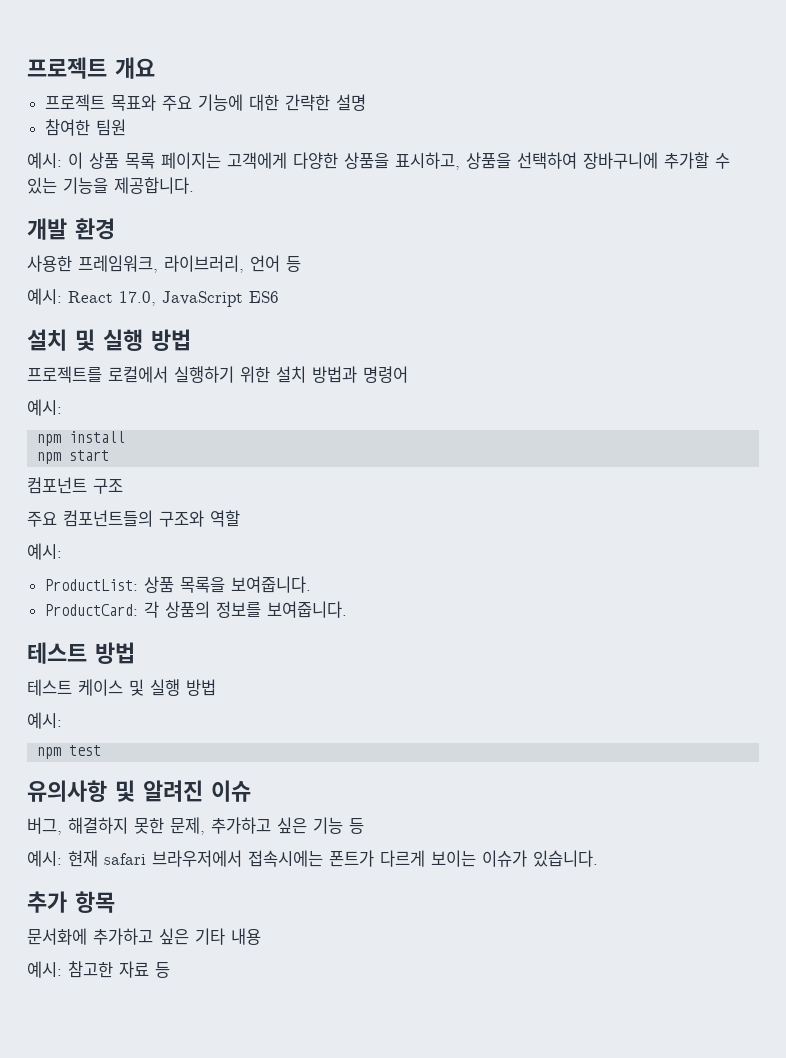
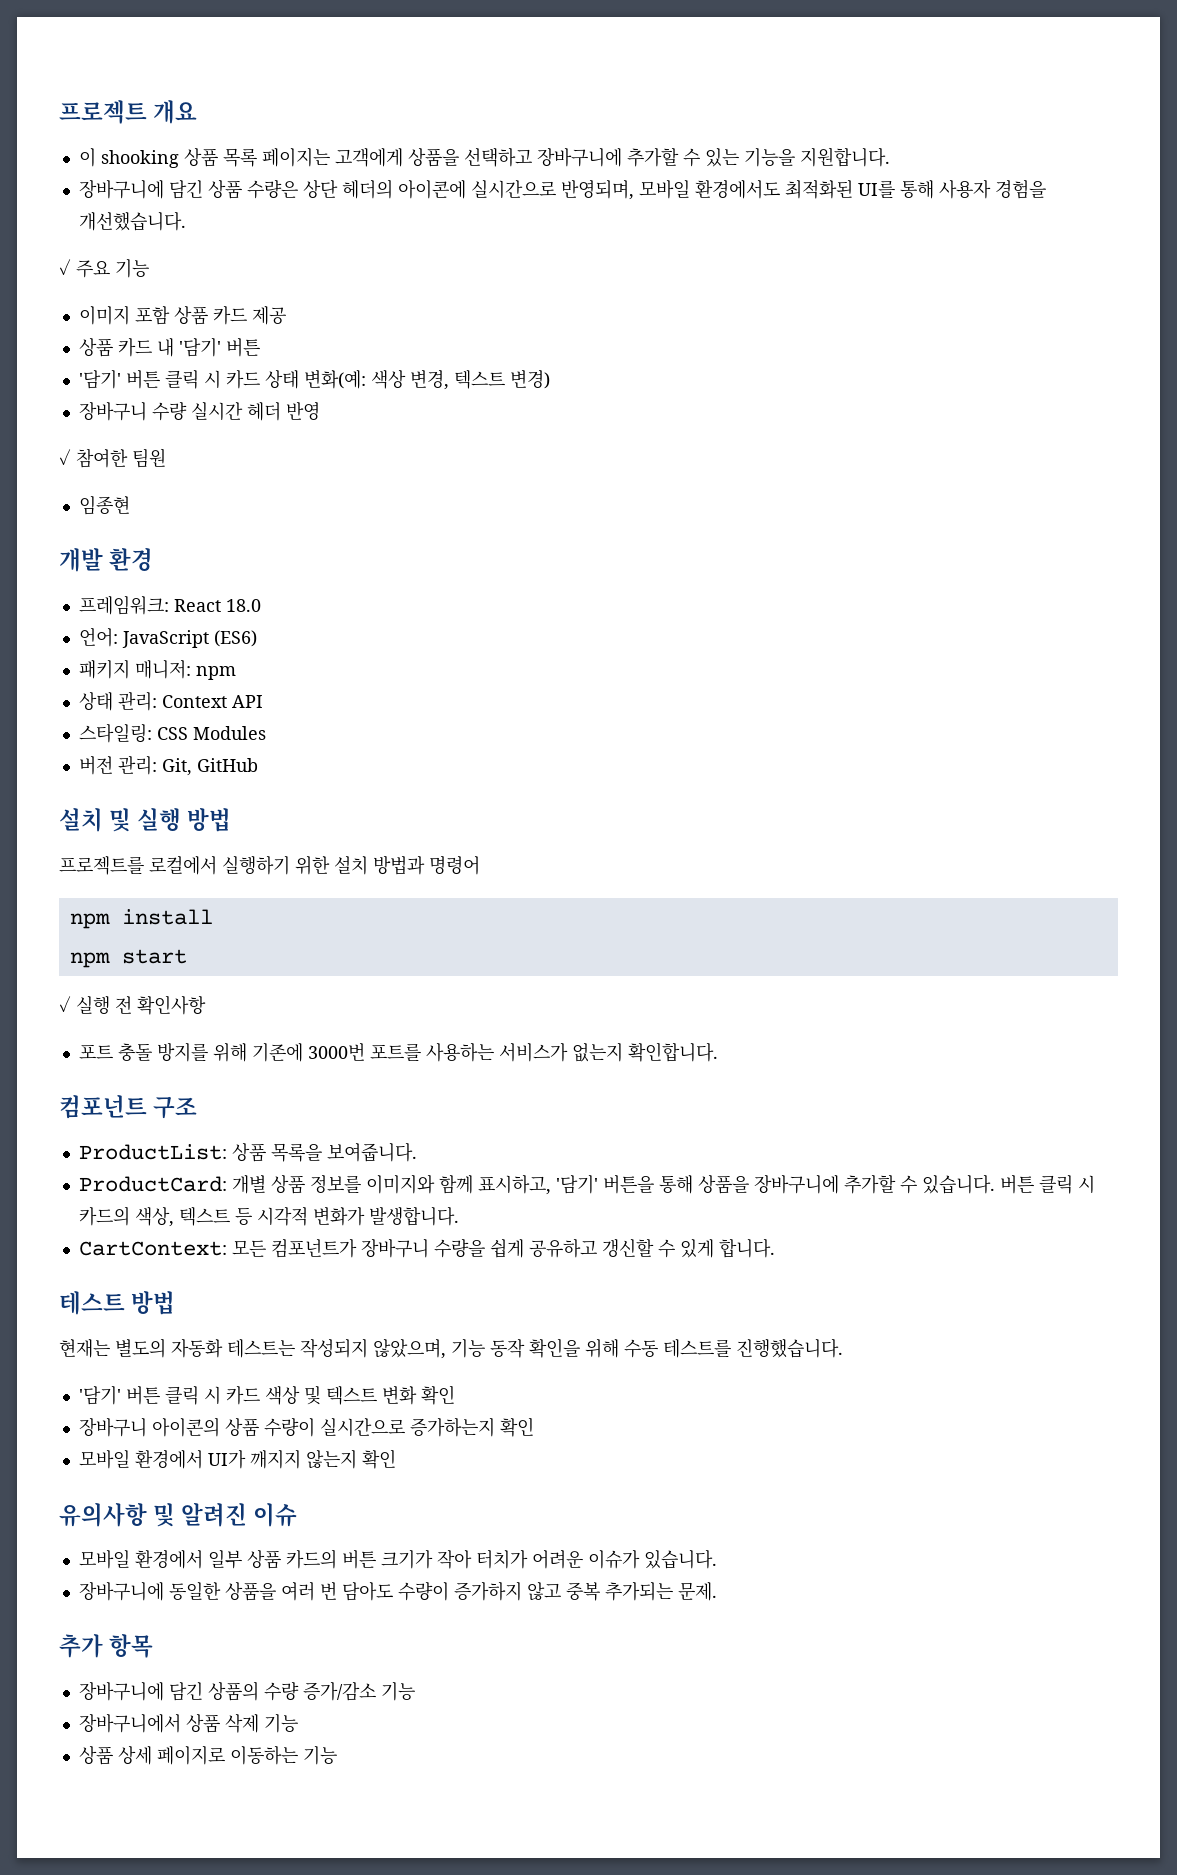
- 프로젝트 목표와 주요 기능에 대한 간략한 설명
- 참여한 팀원
- 예시: 이 상품 목록 페이지는 고객에게 다양한 상품을 표시하고, 상품을 선택하여 장바구니에 추가할 수 있는 기능을 제공합니다.
+ 이 shooking 상품 목록 페이지는 고객에게 상품을 선택하고 장바구니에 추가할 수 있는 기능을 지원합니다.
+ 장바구니에 담긴 상품 수량은 상단 헤더의 아이콘에 실시간으로 반영되며, 모바일 환경에서도 최적화된 UI를 통해 사용자 경험을 개선했습니다.
+ ✓ 주요 기능
+ 이미지 포함 상품 카드 제공
+ 상품 카드 내 '담기' 버튼
+ '담기' 버튼 클릭 시 카드 상태 변화(예: 색상 변경, 텍스트 변경)
+ 장바구니 수량 실시간 헤더 반영
+ ✓ 참여한 팀원
+ 임종현
  개발 환경
- 사용한 프레임워크, 라이브러리, 언어 등
- 예시: React 17.0, JavaScript ES6
+ 프레임워크: React 18.0
+ 언어: JavaScript (ES6)
+ 패키지 매니저: npm
+ 상태 관리: Context API
+ 스타일링: CSS Modules
+ 버전 관리: Git, GitHub
  프로젝트를 로컬에서 실행하기 위한 설치 방법과 명령어
- 예시:
+ ✓ 실행 전 확인사항
+ 포트 충돌 방지를 위해 기존에 3000번 포트를 사용하는 서비스가 없는지 확인합니다.
  컴포넌트 구조
- 주요 컴포넌트들의 구조와 역할
- 예시:
- ProductCard: 각 상품의 정보를 보여줍니다.
+ ProductCard: 개별 상품 정보를 이미지와 함께 표시하고, '담기' 버튼을 통해 상품을 장바구니에 추가할 수 있습니다. 버튼 클릭 시 카드의 색상, 텍스트 등 시각적 변화가 발생합니다.
+ CartContext: 모든 컴포넌트가 장바구니 수량을 쉽게 공유하고 갱신할 수 있게 합니다.
  테스트 방법
- 테스트 케이스 및 실행 방법
- 예시:
- npm test
+ 현재는 별도의 자동화 테스트는 작성되지 않았으며, 기능 동작 확인을 위해 수동 테스트를 진행했습니다.
+ '담기' 버튼 클릭 시 카드 색상 및 텍스트 변화 확인
+ 장바구니 아이콘의 상품 수량이 실시간으로 증가하는지 확인
+ 모바일 환경에서 UI가 깨지지 않는지 확인
  유의사항 및 알려진 이슈
- 버그, 해결하지 못한 문제, 추가하고 싶은 기능 등
- 예시: 현재 safari 브라우저에서 접속시에는 폰트가 다르게 보이는 이슈가 있습니다.
+ 모바일 환경에서 일부 상품 카드의 버튼 크기가 작아 터치가 어려운 이슈가 있습니다.
+ 장바구니에 동일한 상품을 여러 번 담아도 수량이 증가하지 않고 중복 추가되는 문제.
  추가 항목
- 문서화에 추가하고 싶은 기타 내용
- 예시: 참고한 자료 등
+ 장바구니에 담긴 상품의 수량 증가/감소 기능
+ 장바구니에서 상품 삭제 기능
+ 상품 상세 페이지로 이동하는 기능

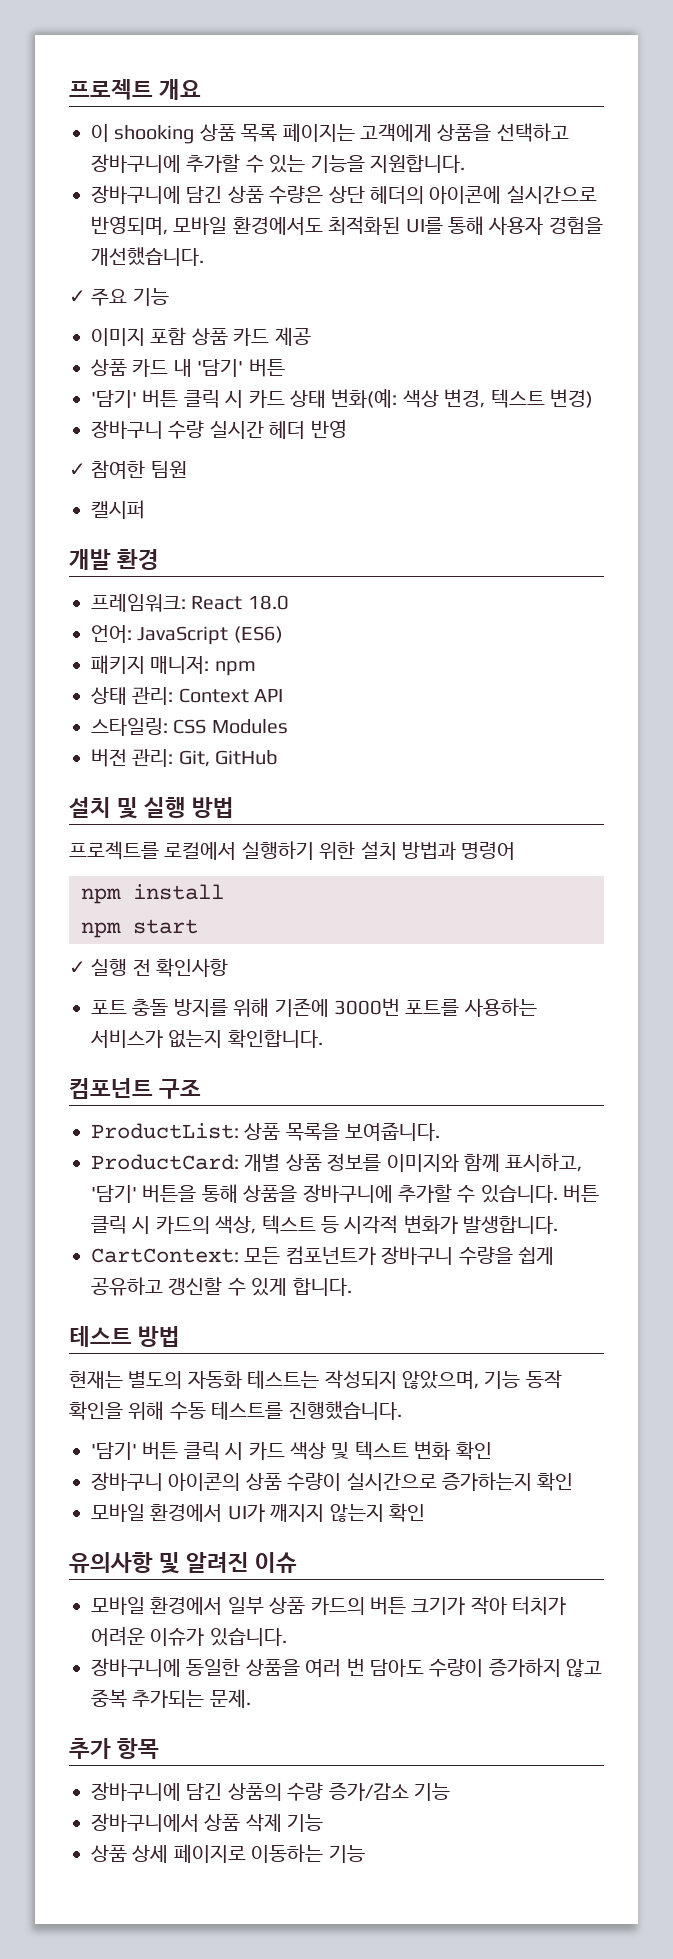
- 임종현
+ 캘시퍼

